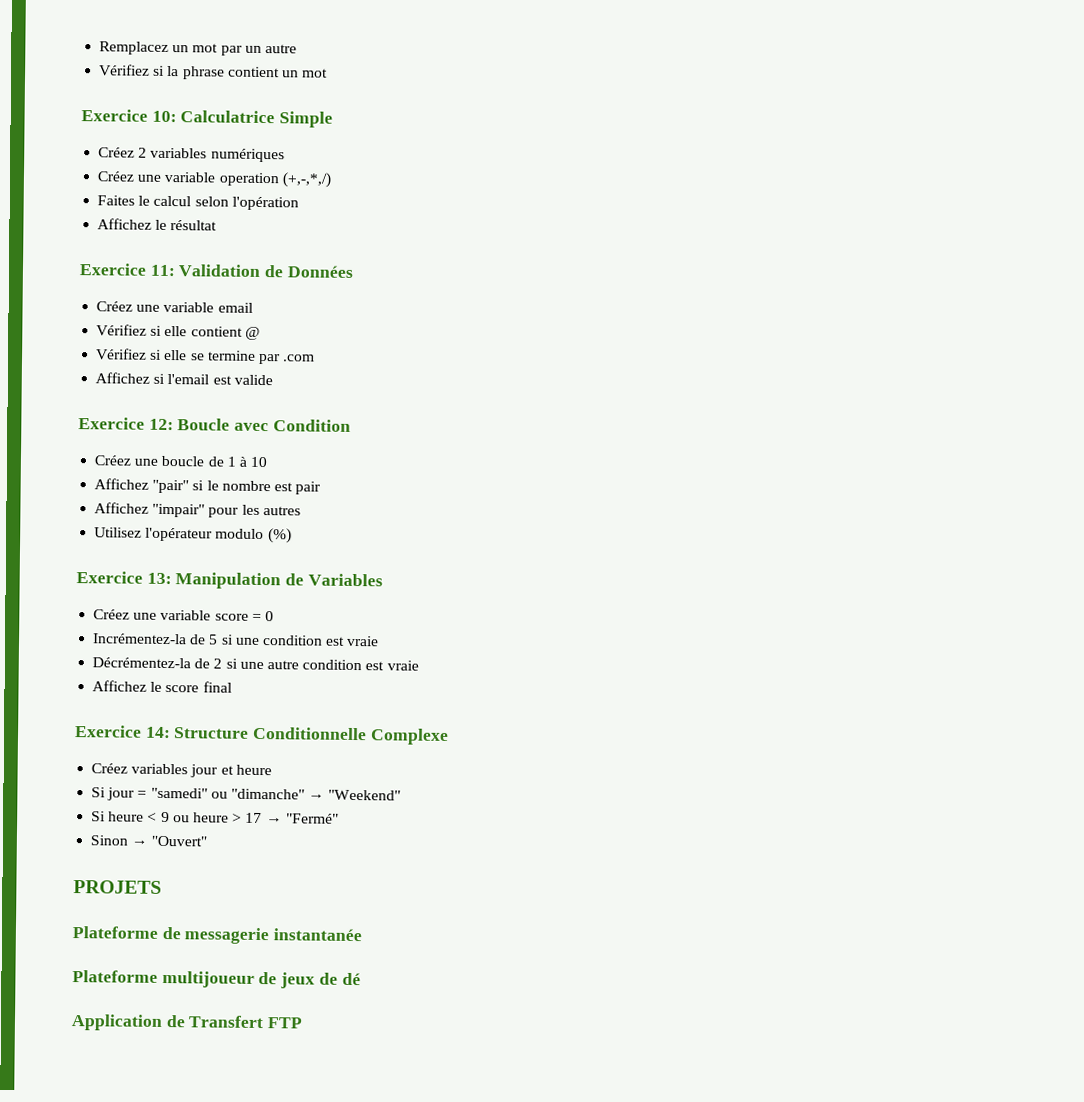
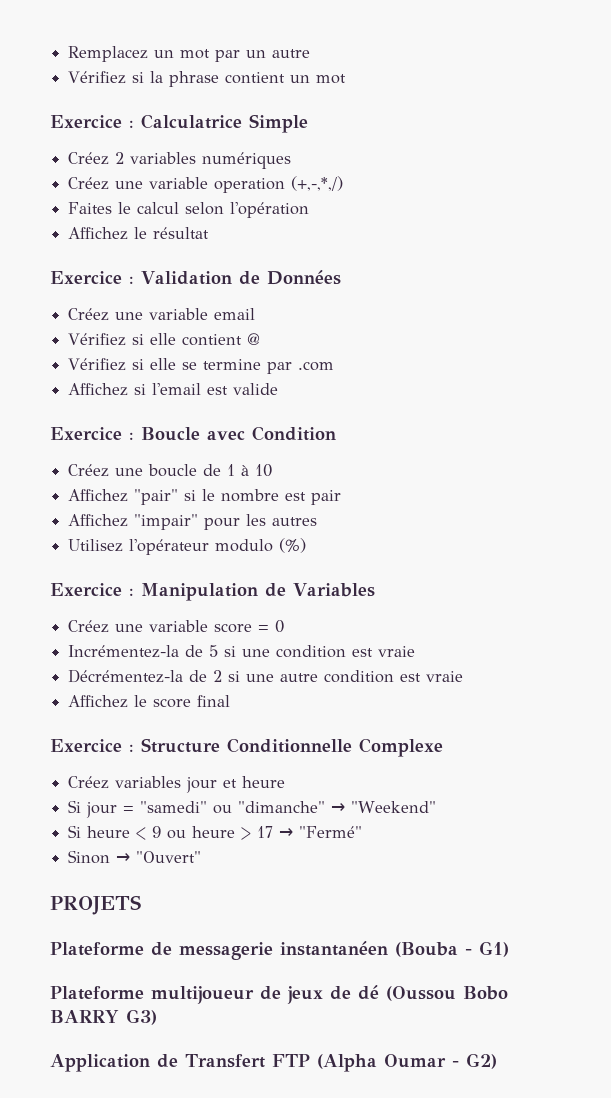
- Exercice 10: Calculatrice Simple
+ Exercice : Calculatrice Simple
- Exercice 11: Validation de Données
+ Exercice : Validation de Données
- Exercice 12: Boucle avec Condition
+ Exercice : Boucle avec Condition
- Exercice 13: Manipulation de Variables
+ Exercice : Manipulation de Variables
- Exercice 14: Structure Conditionnelle Complexe
+ Exercice : Structure Conditionnelle Complexe
- Plateforme de messagerie instantanée
+ Plateforme de messagerie instantanéen (Bouba - G1)
- Plateforme multijoueur de jeux de dé
+ Plateforme multijoueur de jeux de dé (Oussou Bobo BARRY G3)
- Application de Transfert FTP
+ Application de Transfert FTP (Alpha Oumar - G2)

